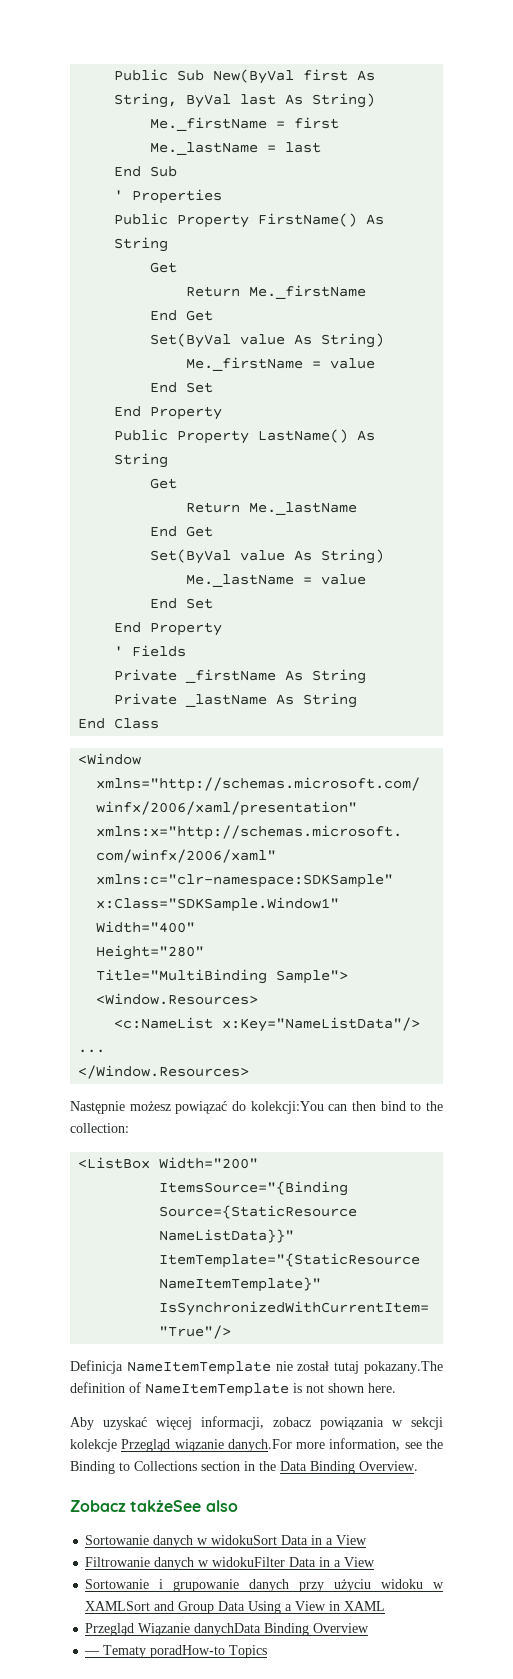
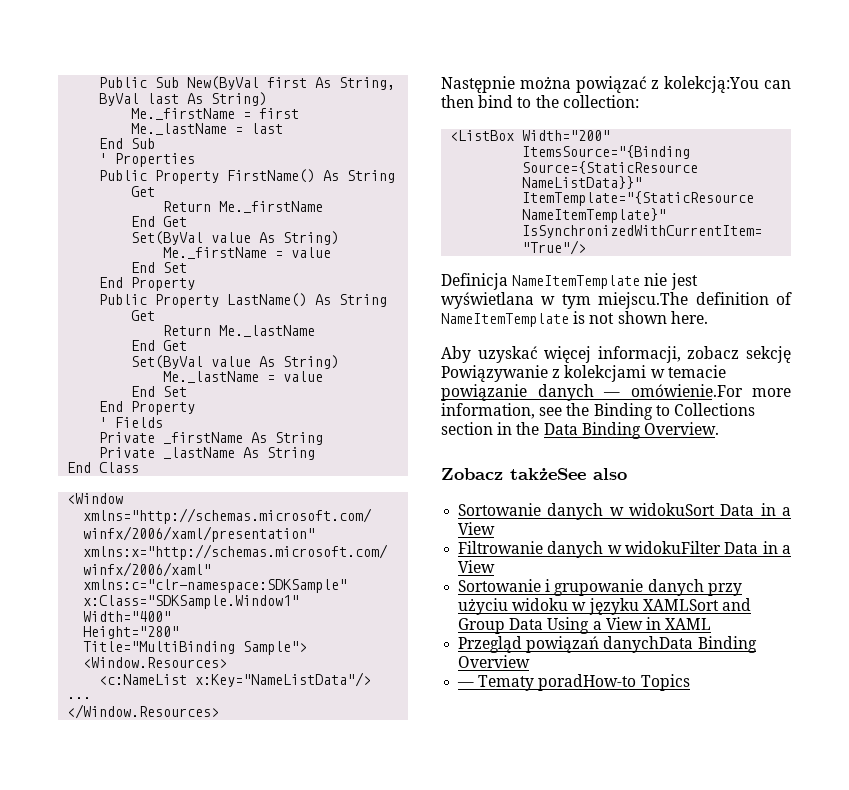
- Następnie możesz powiązać do kolekcji:You can then bind to the collection:
+ Następnie można powiązać z kolekcją:You can then bind to the collection:
- Definicja NameItemTemplate nie został tutaj pokazany.The definition of NameItemTemplate is not shown here.
+ Definicja NameItemTemplate nie jest wyświetlana w tym miejscu.The definition of NameItemTemplate is not shown here.
- Aby uzyskać więcej informacji, zobacz powiązania w sekcji kolekcje Przegląd wiązanie danych.For more information, see the Binding to Collections section in the Data Binding Overview.
+ Aby uzyskać więcej informacji, zobacz sekcję Powiązywanie z kolekcjami w temacie powiązanie danych — omówienie.For more information, see the Binding to Collections section in the Data Binding Overview.
- Sortowanie i grupowanie danych przy użyciu widoku w XAMLSort and Group Data Using a View in XAML
+ Sortowanie i grupowanie danych przy użyciu widoku w języku XAMLSort and Group Data Using a View in XAML
- Przegląd Wiązanie danychData Binding Overview
+ Przegląd powiązań danychData Binding Overview

